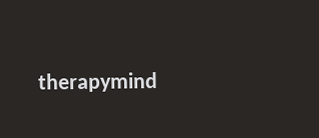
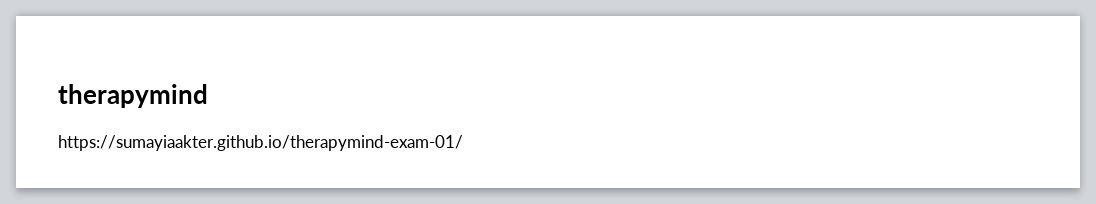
+ https://sumayiaakter.github.io/therapymind-exam-01/

